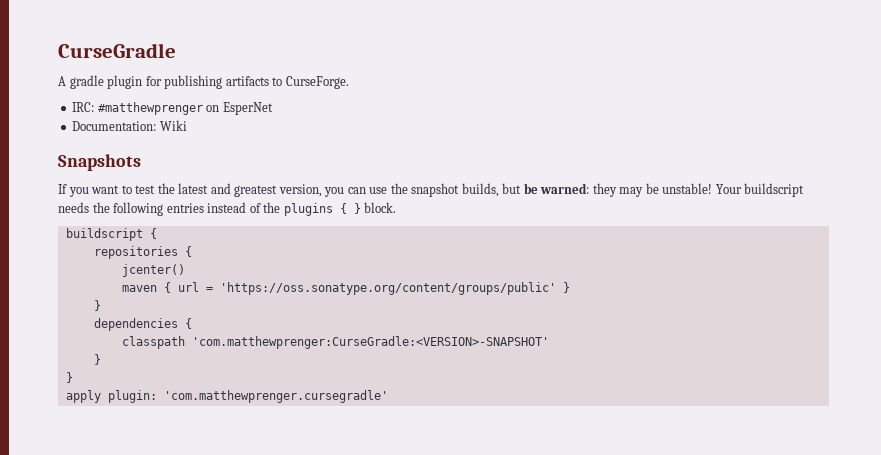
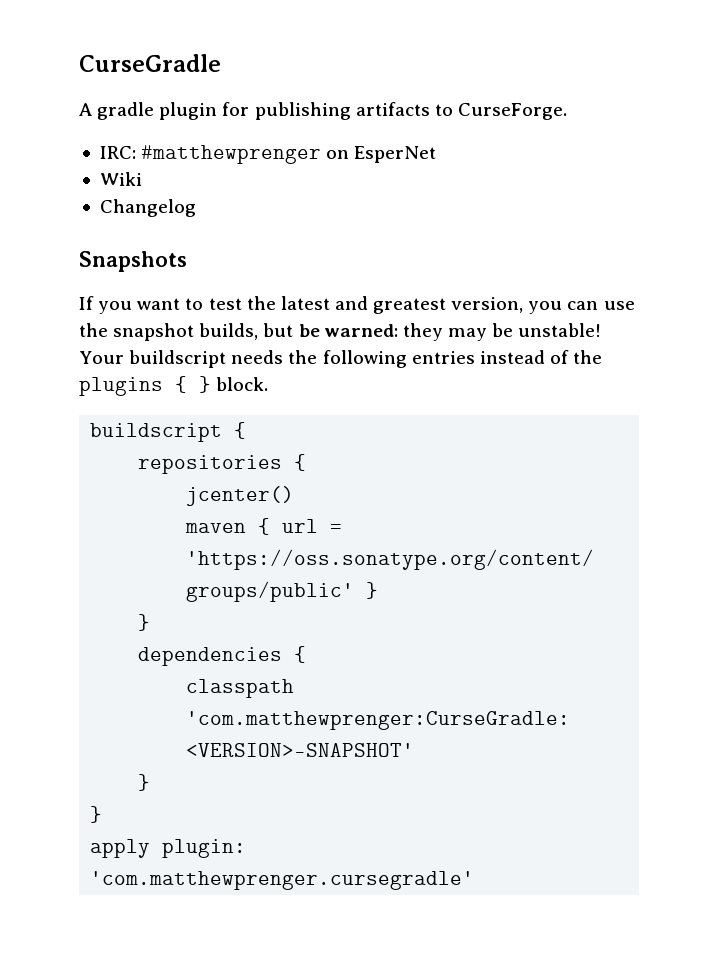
- Documentation: Wiki
+ Wiki
+ Changelog

